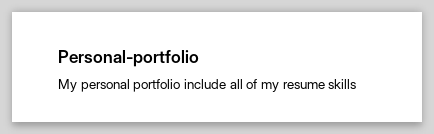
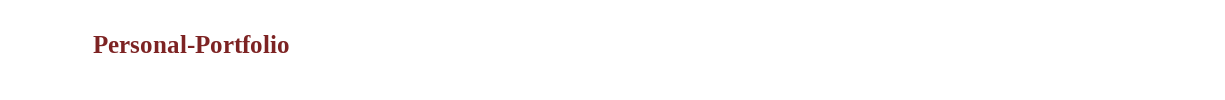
- Personal-portfolio
- My personal portfolio include all of my resume skills
+ Personal-Portfolio

